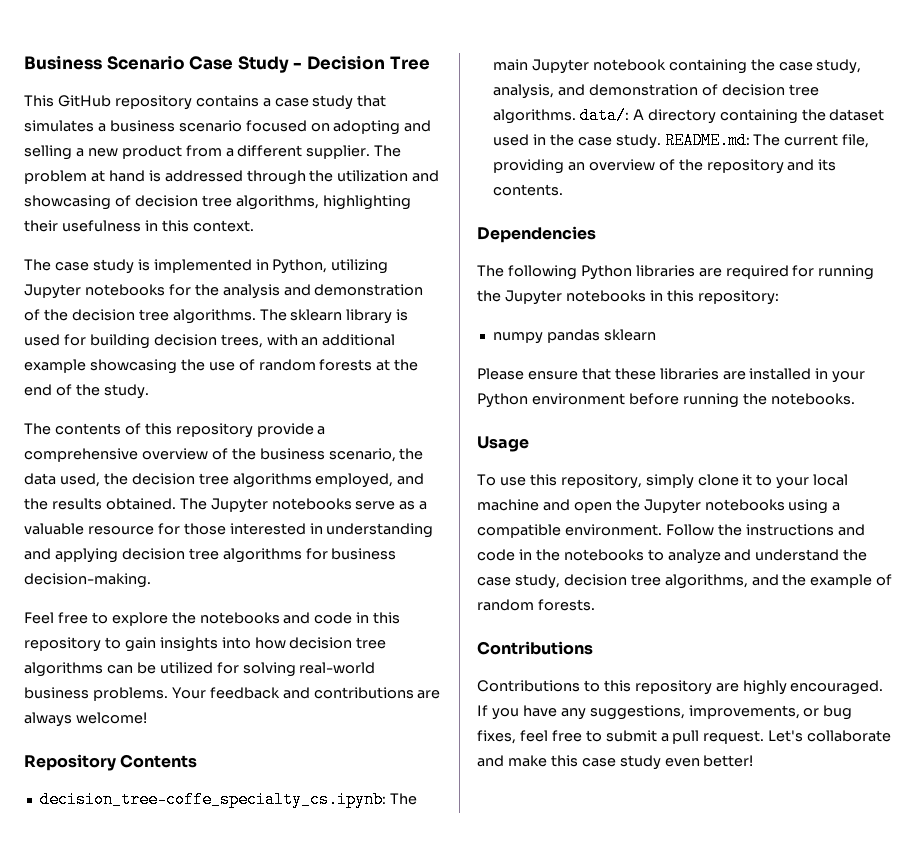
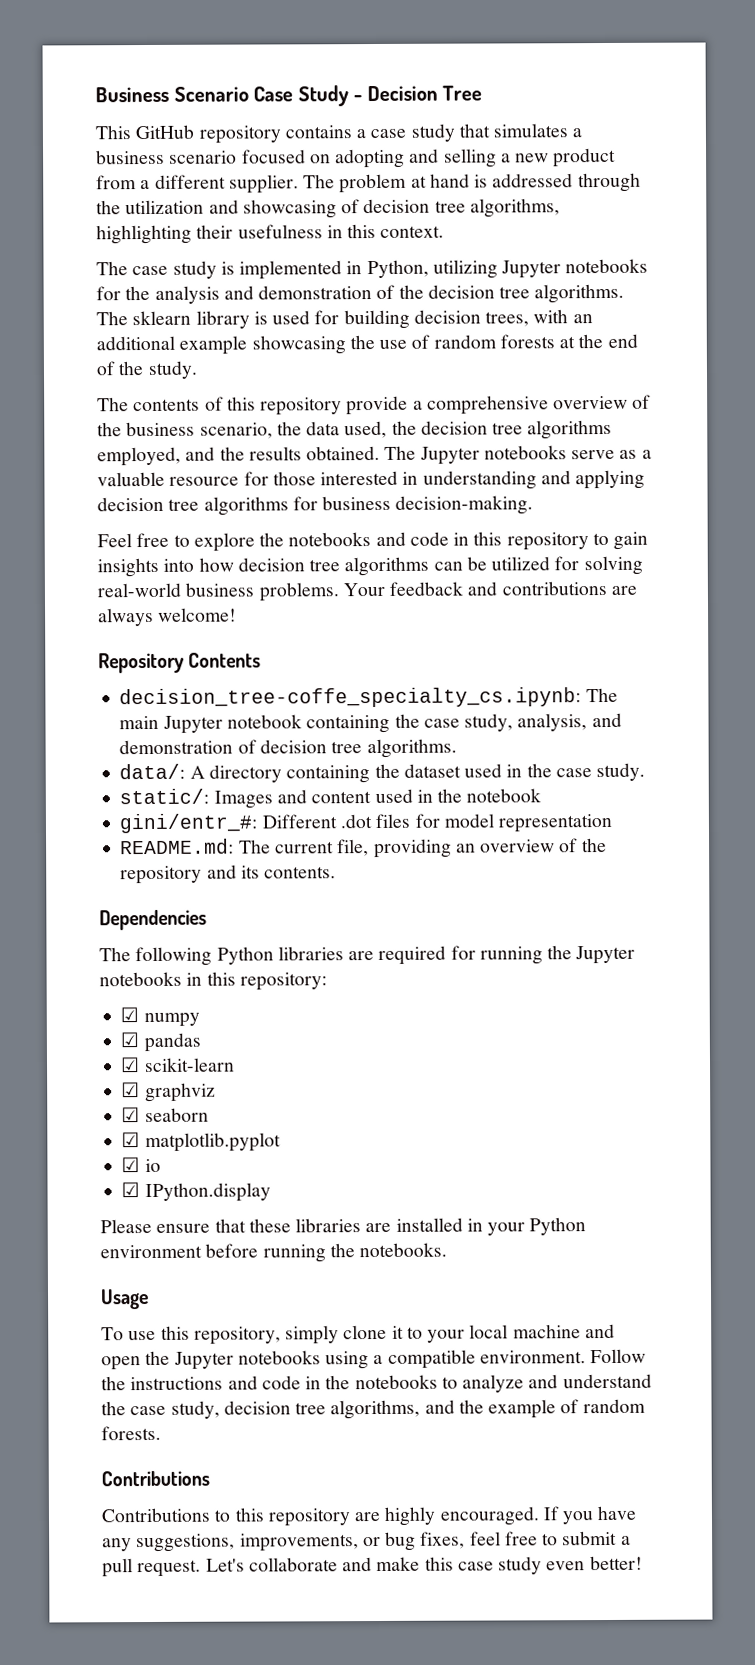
- decision_tree-coffe_specialty_cs.ipynb: The main Jupyter notebook containing the case study, analysis, and demonstration of decision tree algorithms. data/: A directory containing the dataset used in the case study. README.md: The current file, providing an overview of the repository and its contents.
+ decision_tree-coffe_specialty_cs.ipynb: The main Jupyter notebook containing the case study, analysis, and demonstration of decision tree algorithms.
+ data/: A directory containing the dataset used in the case study.
+ static/: Images and content used in the notebook
+ gini/entr_#: Different .dot files for model representation
+ README.md: The current file, providing an overview of the repository and its contents.
- numpy pandas sklearn
+ ☑ numpy
+ ☑ pandas
+ ☑ scikit-learn
+ ☑ graphviz
+ ☑ seaborn
+ ☑ matplotlib.pyplot
+ ☑ io
+ ☑ IPython.display

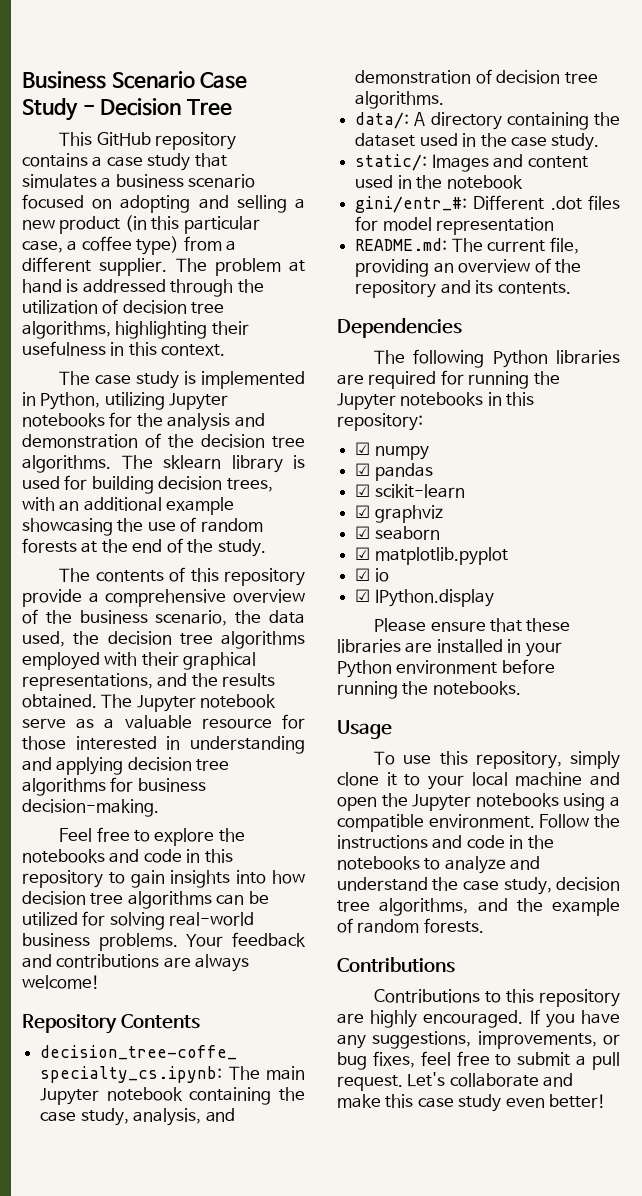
- This GitHub repository contains a case study that simulates a business scenario focused on adopting and selling a new product from a different supplier.
+ This GitHub repository contains a case study that simulates a business scenario focused on adopting and selling a new product (in this particular case, a coffee type) from a different supplier.
- The problem at hand is addressed through the utilization and showcasing of decision tree algorithms, highlighting their usefulness in this context.
+ The problem at hand is addressed through the utilization of decision tree algorithms, highlighting their usefulness in this context.
- The contents of this repository provide a comprehensive overview of the business scenario, the data used, the decision tree algorithms employed, and the results obtained.
+ The contents of this repository provide a comprehensive overview of the business scenario, the data used, the decision tree algorithms employed with their graphical representations, and the results obtained.
- The Jupyter notebooks serve as a valuable resource for those interested in understanding and applying decision tree algorithms for business decision-making.
+ The Jupyter notebook serve as a valuable resource for those interested in understanding and applying decision tree algorithms for business decision-making.

